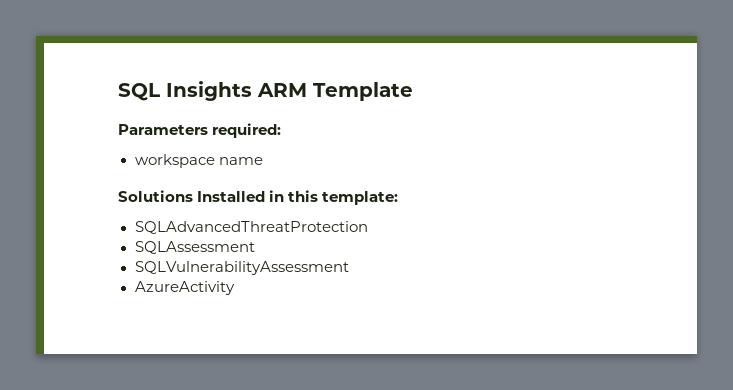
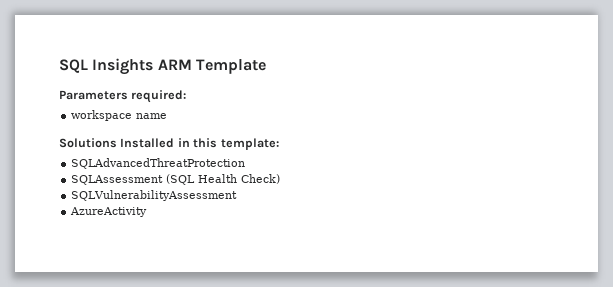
- SQLAssessment
+ SQLAssessment (SQL Health Check)

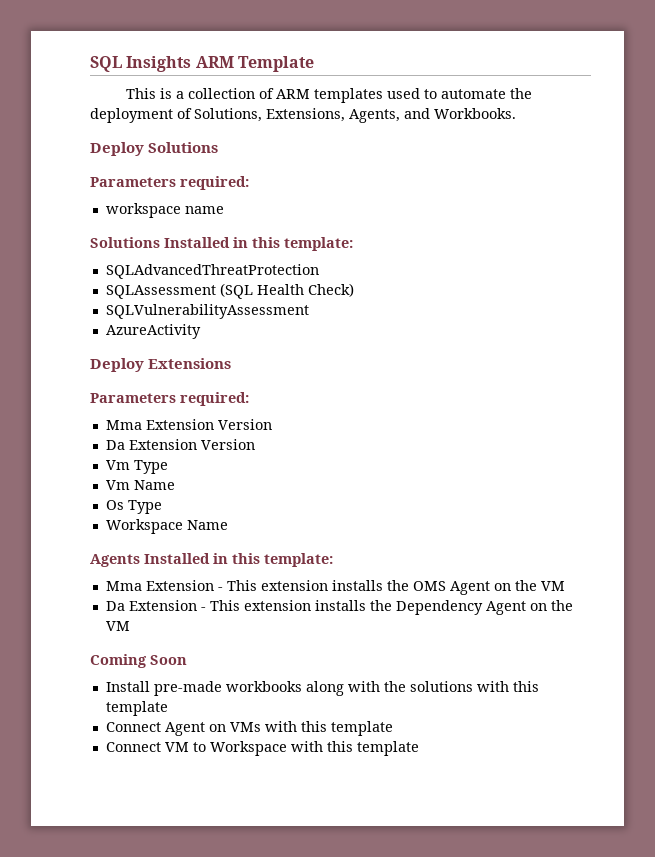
+ This is a collection of ARM templates used to automate the deployment of Solutions, Extensions, Agents, and Workbooks.
+ Deploy Solutions
+ Deploy Extensions
+ Parameters required:
+ Mma Extension Version
+ Da Extension Version
+ Vm Type
+ Vm Name
+ Os Type
+ Workspace Name
+ Agents Installed in this template:
+ Mma Extension - This extension installs the OMS Agent on the VM
+ Da Extension - This extension installs the Dependency Agent on the VM
+ Coming Soon
+ Install pre-made workbooks along with the solutions with this template
+ Connect Agent on VMs with this template
+ Connect VM to Workspace with this template

